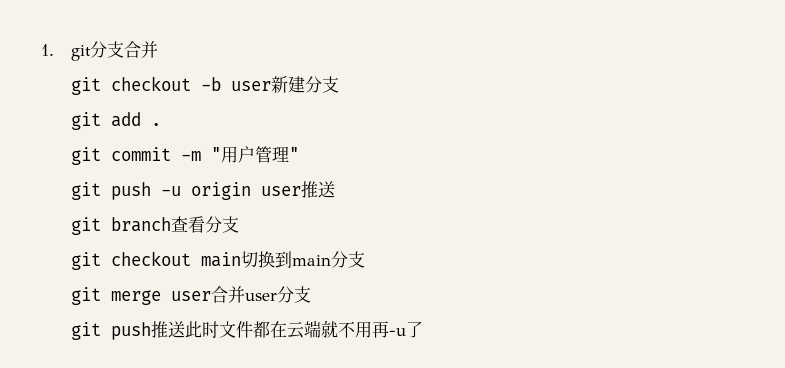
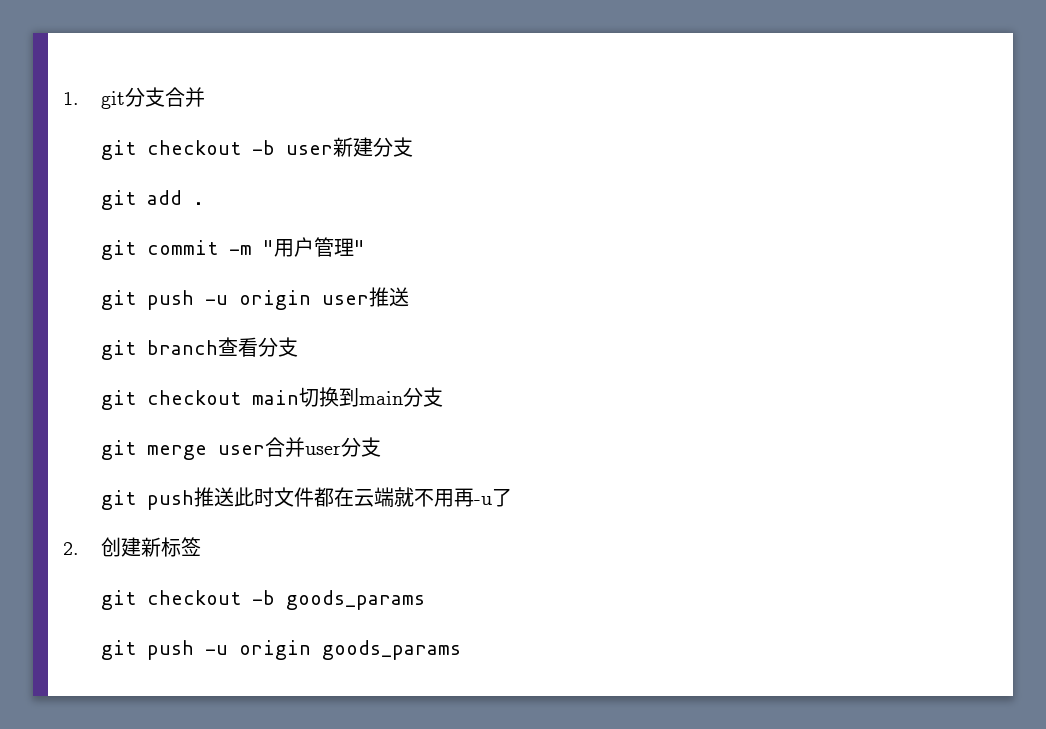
+ 2.创建新标签
+ git checkout -b goods_params
+ git push -u origin goods_params

